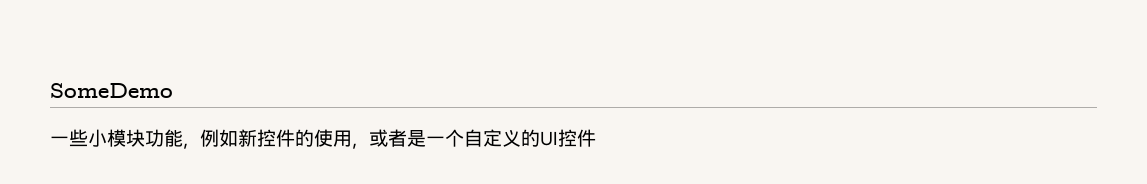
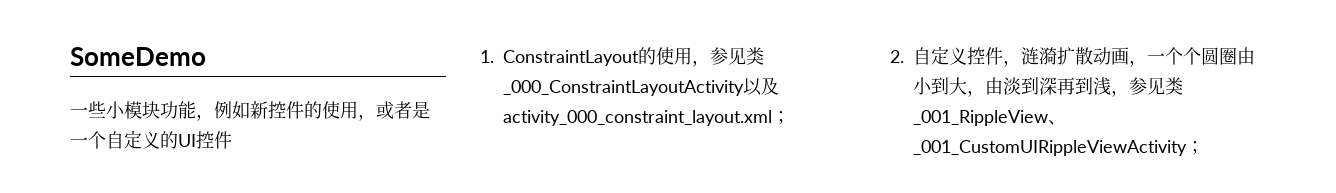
+ 1. ConstraintLayout的使用，参见类_000_ConstraintLayoutActivity以及activity_000_constraint_layout.xml；
+ 2.自定义控件，涟漪扩散动画，一个个圆圈由小到大，由淡到深再到浅，参见类_001_RippleView、_001_CustomUIRippleViewActivity；

